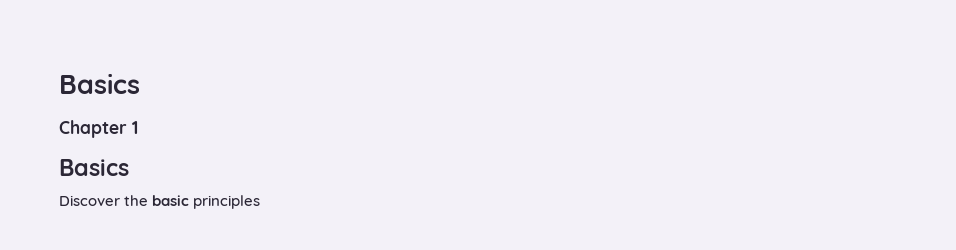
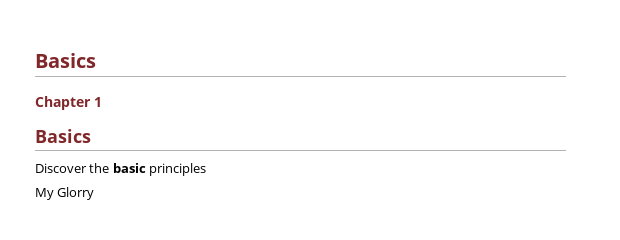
+ My Glorry

